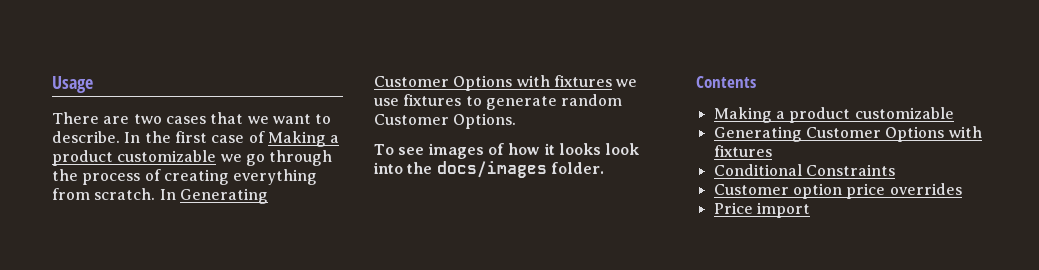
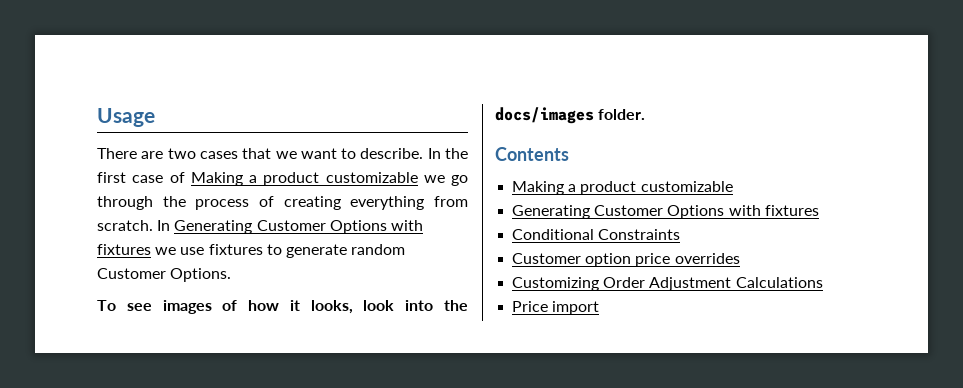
- To see images of how it looks look into the docs/images folder.
+ To see images of how it looks, look into the docs/images folder.
+ Customizing Order Adjustment Calculations

